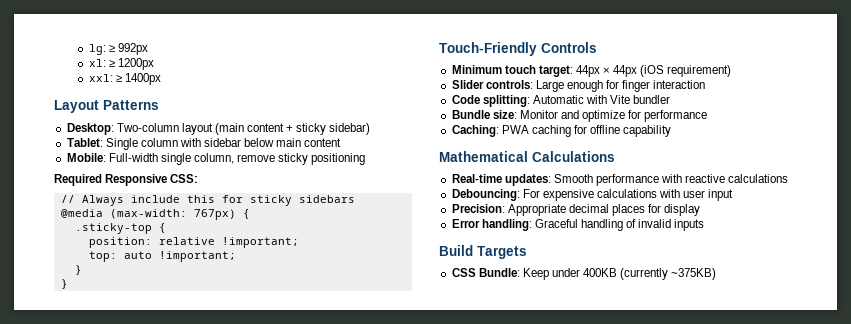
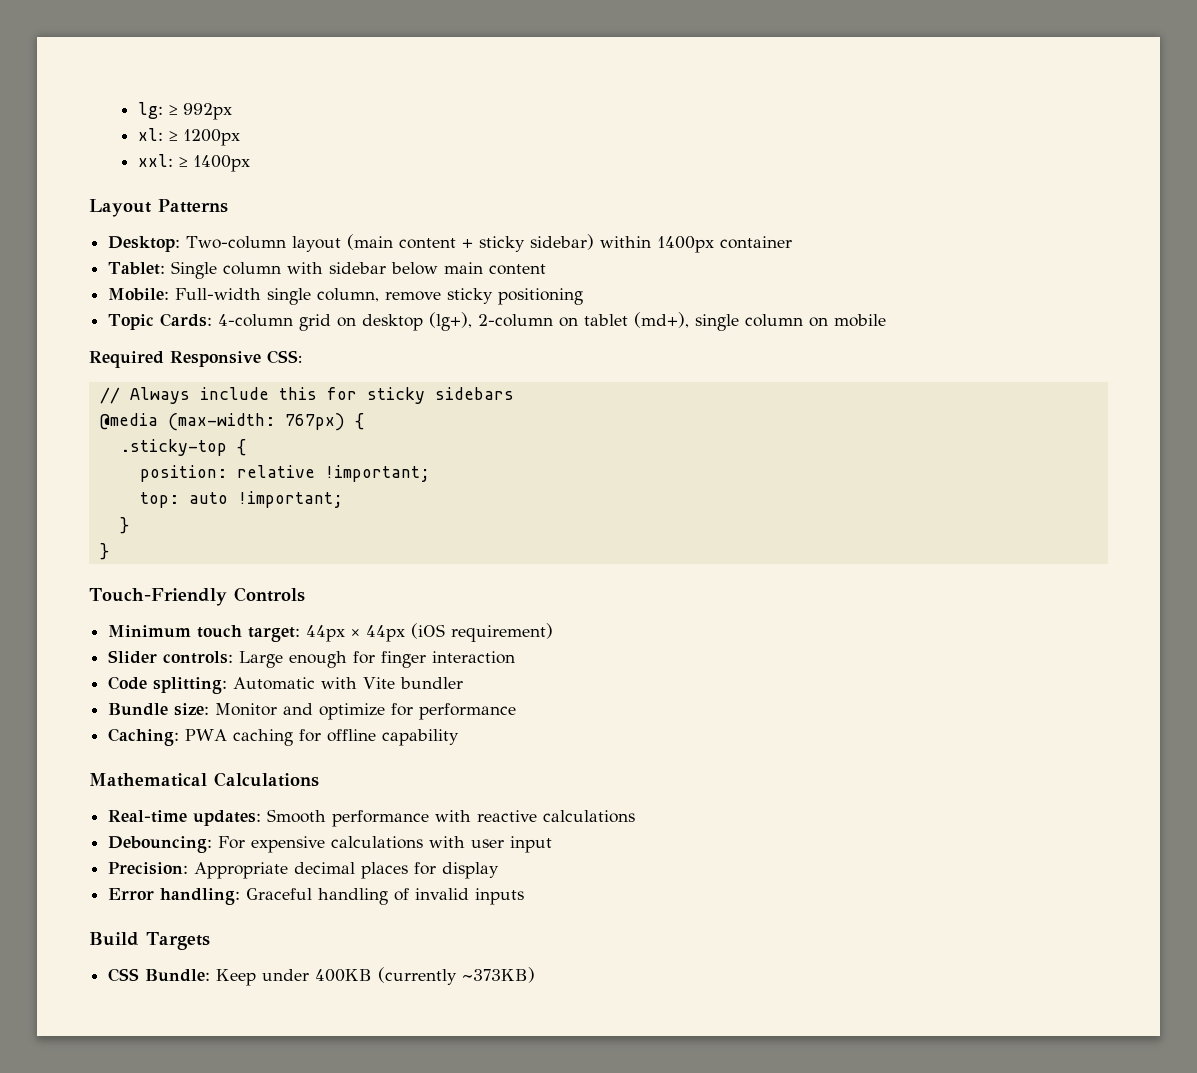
- Desktop: Two-column layout (main content + sticky sidebar)
+ Desktop: Two-column layout (main content + sticky sidebar) within 1400px container
+ Topic Cards: 4-column grid on desktop (lg+), 2-column on tablet (md+), single column on mobile
- CSS Bundle: Keep under 400KB (currently ~375KB)
+ CSS Bundle: Keep under 400KB (currently ~373KB)

